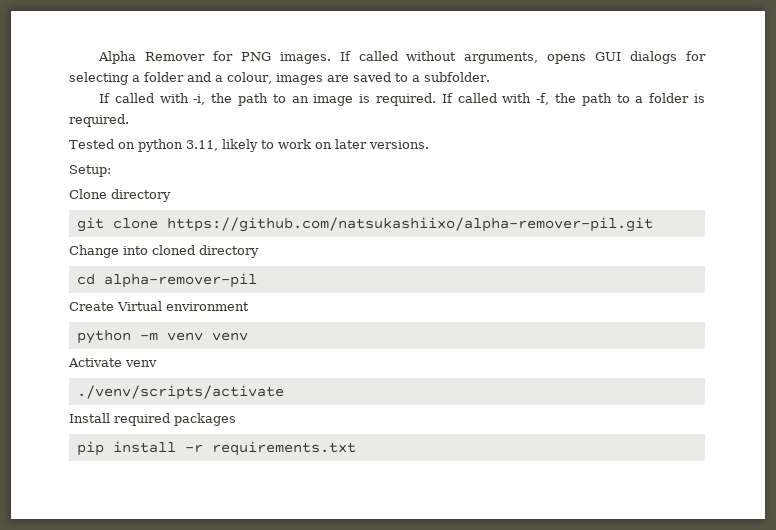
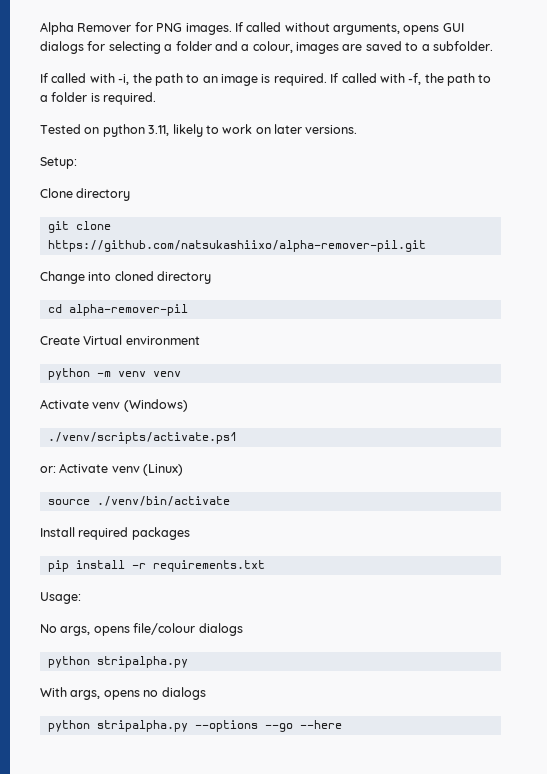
- Activate venv
- ./venv/scripts/activate
+ Activate venv (Windows)
+ ./venv/scripts/activate.ps1
+ or: Activate venv (Linux)
+ source ./venv/bin/activate
+ Usage:
+ No args, opens file/colour dialogs
+ python stripalpha.py
+ With args, opens no dialogs
+ python stripalpha.py --options --go --here

